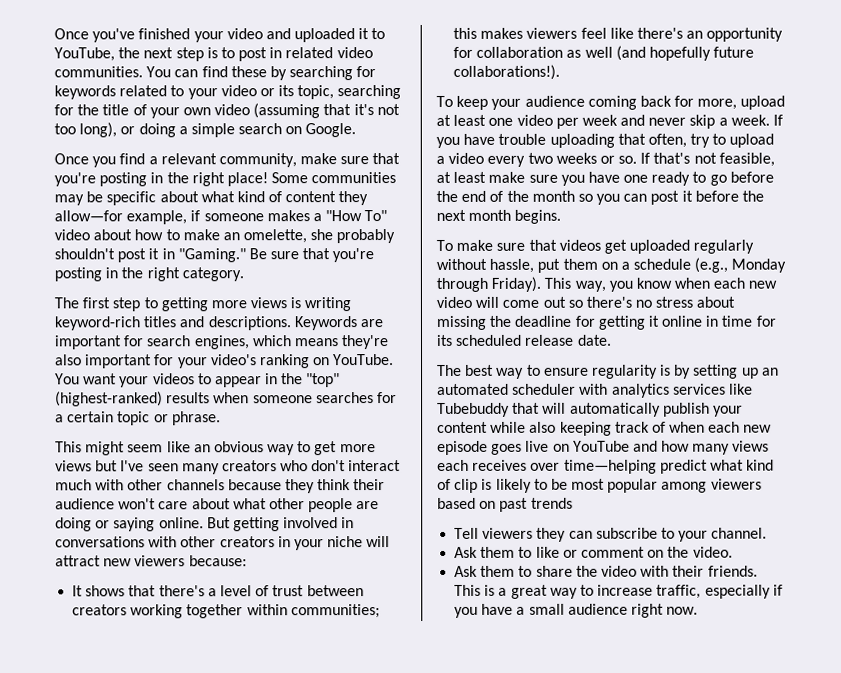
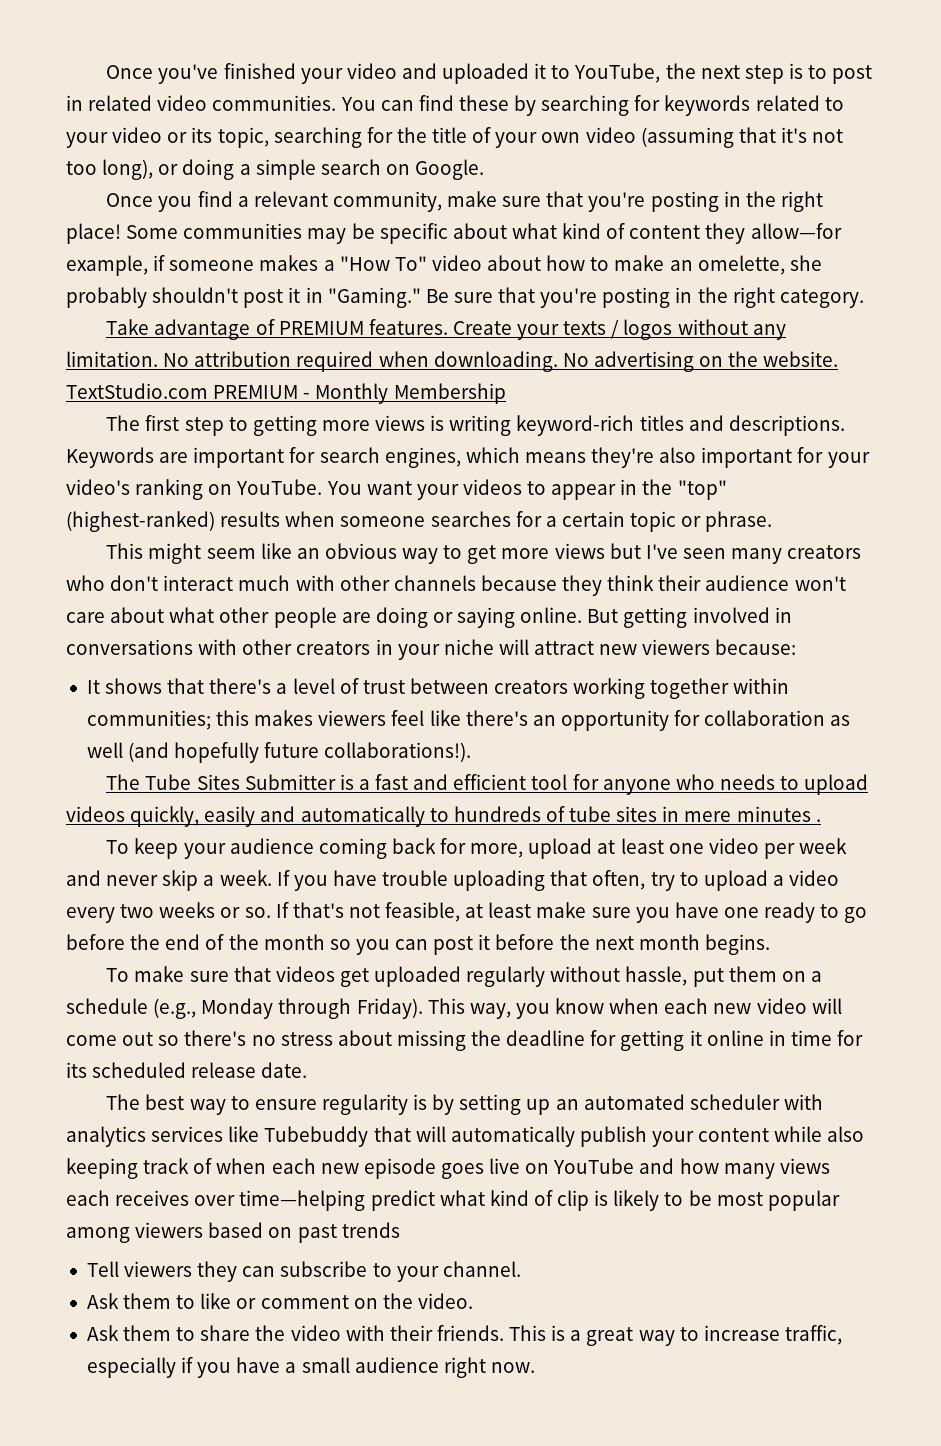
+ Take advantage of PREMIUM features. Create your texts / logos without any limitation. No attribution required when downloading. No advertising on the website. TextStudio.com PREMIUM - Monthly Membership
+ The Tube Sites Submitter is a fast and efficient tool for anyone who needs to upload videos quickly, easily and automatically to hundreds of tube sites in mere minutes .

